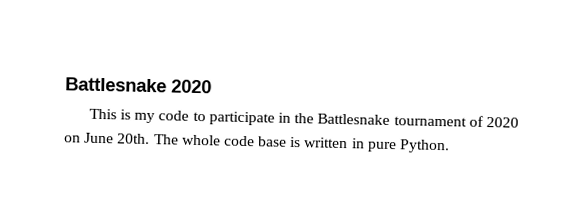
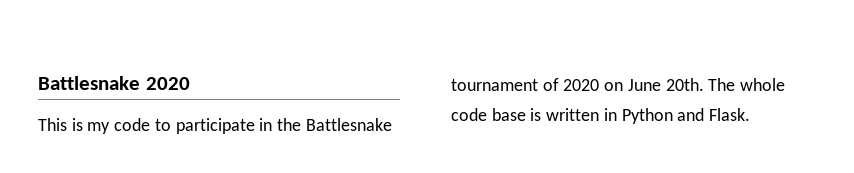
- The whole code base is written in pure Python.
+ The whole code base is written in Python and Flask.

